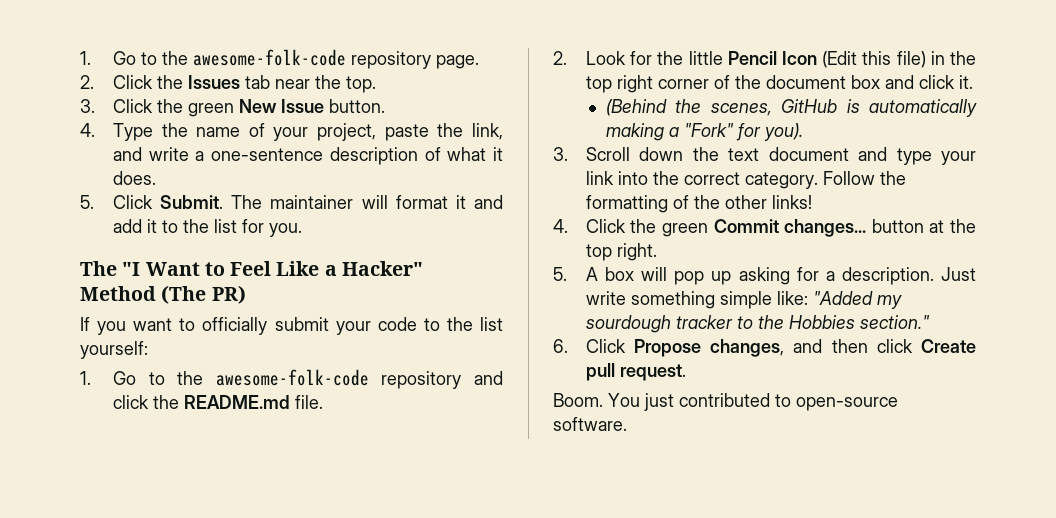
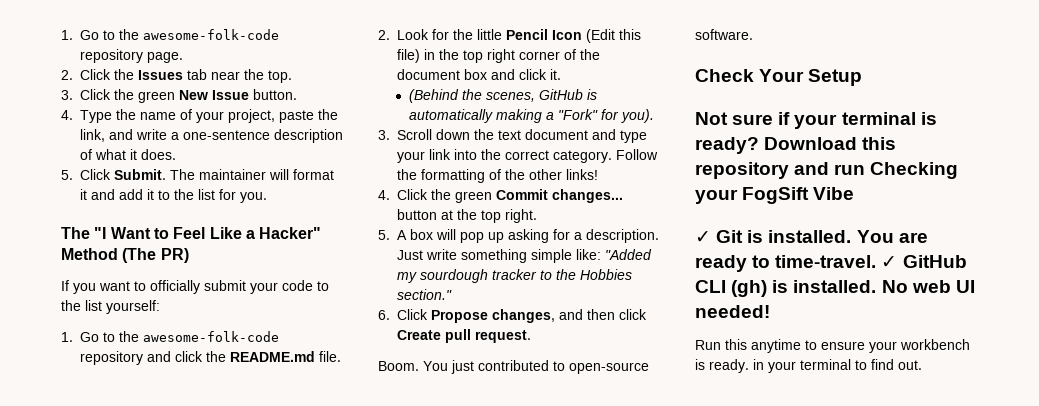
+ Check Your Setup
+ Not sure if your terminal is ready? Download this repository and run Checking your FogSift Vibe
+ ✓ Git is installed. You are ready to time-travel. ✓ GitHub CLI (gh) is installed. No web UI needed!
+ Run this anytime to ensure your workbench is ready. in your terminal to find out.

